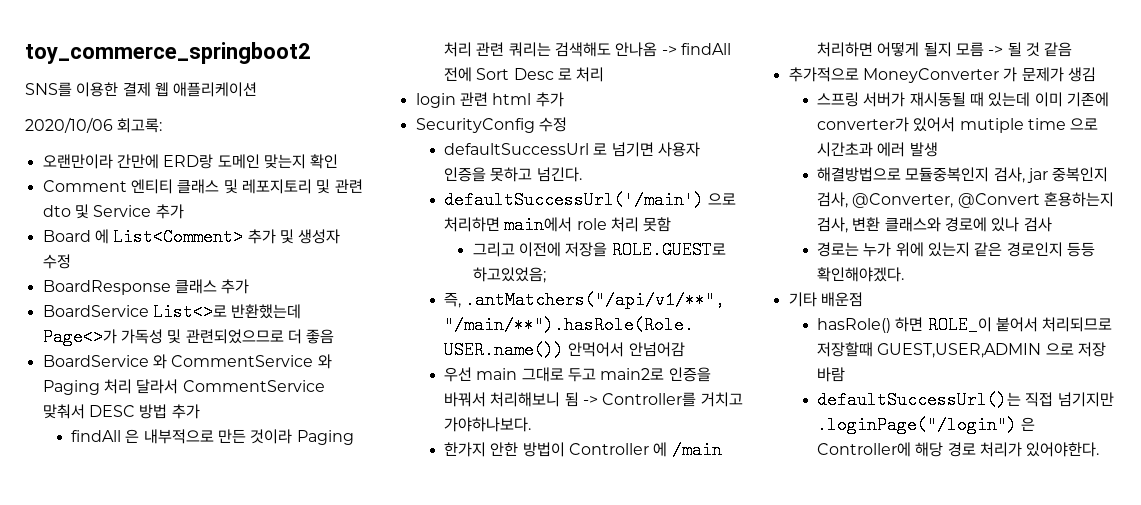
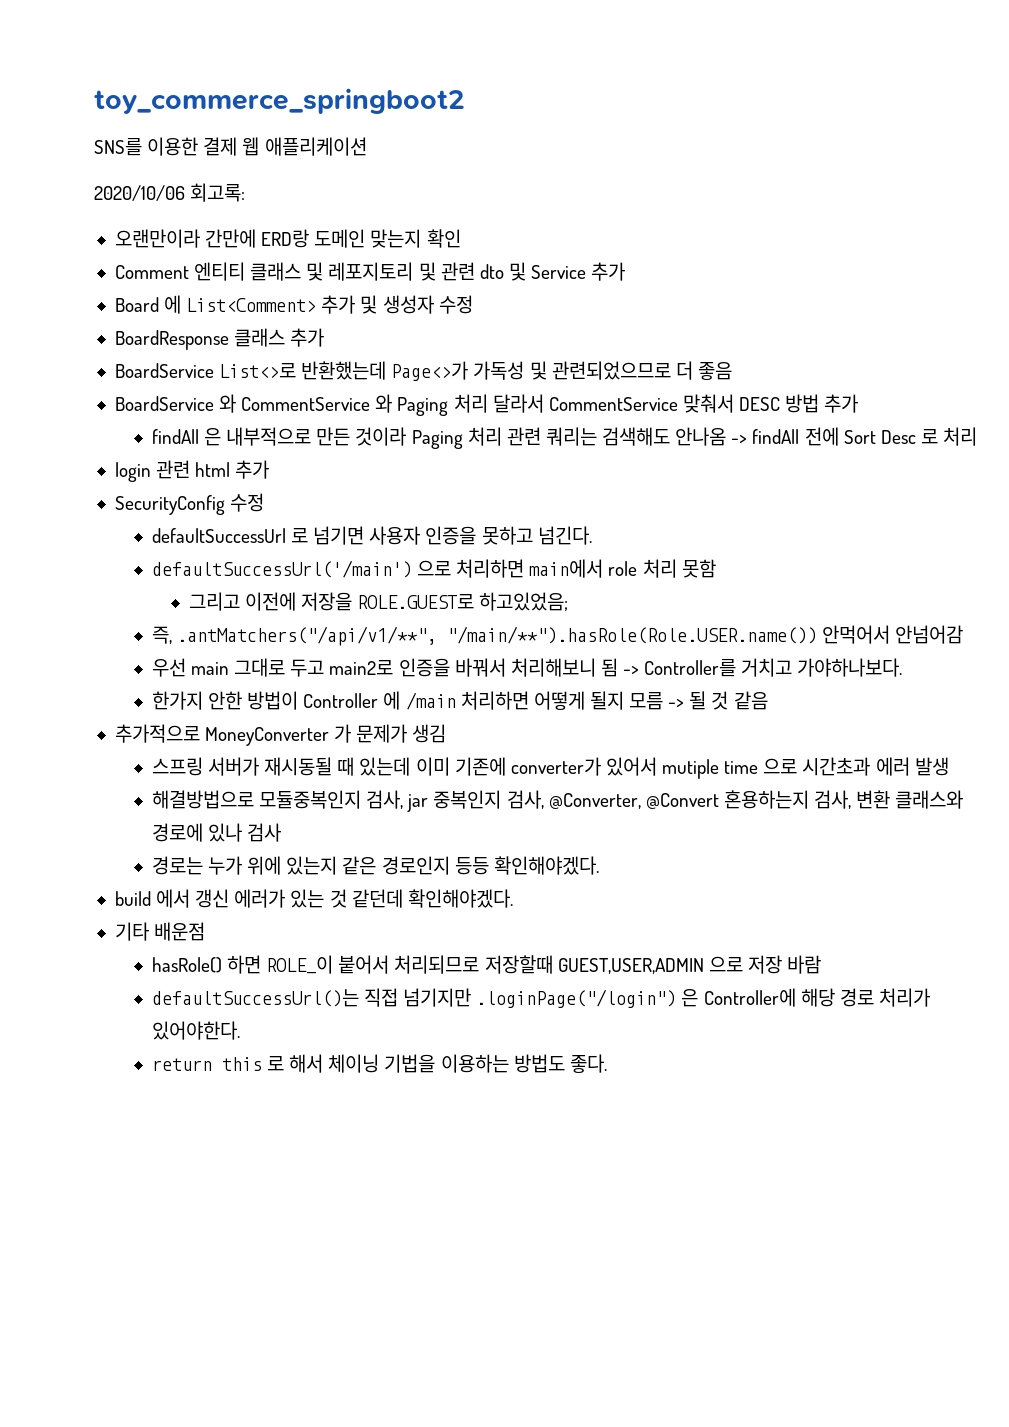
+ build 에서 갱신 에러가 있는 것 같던데 확인해야겠다.
+ return this 로 해서 체이닝 기법을 이용하는 방법도 좋다.

